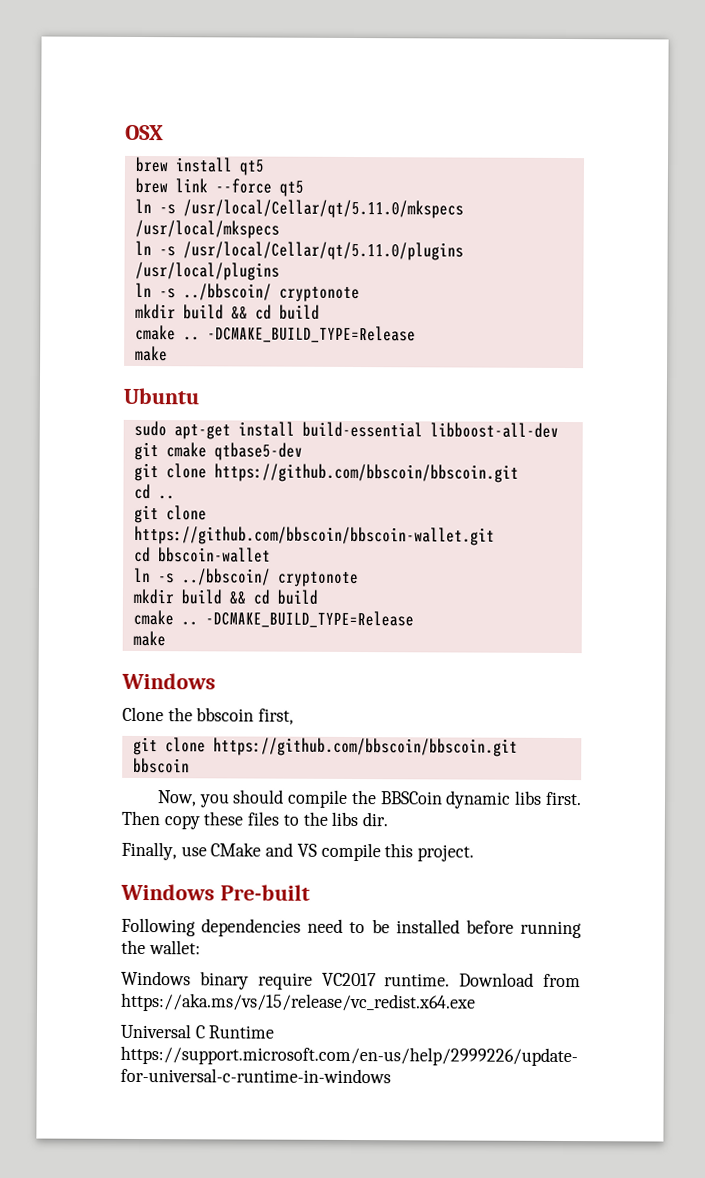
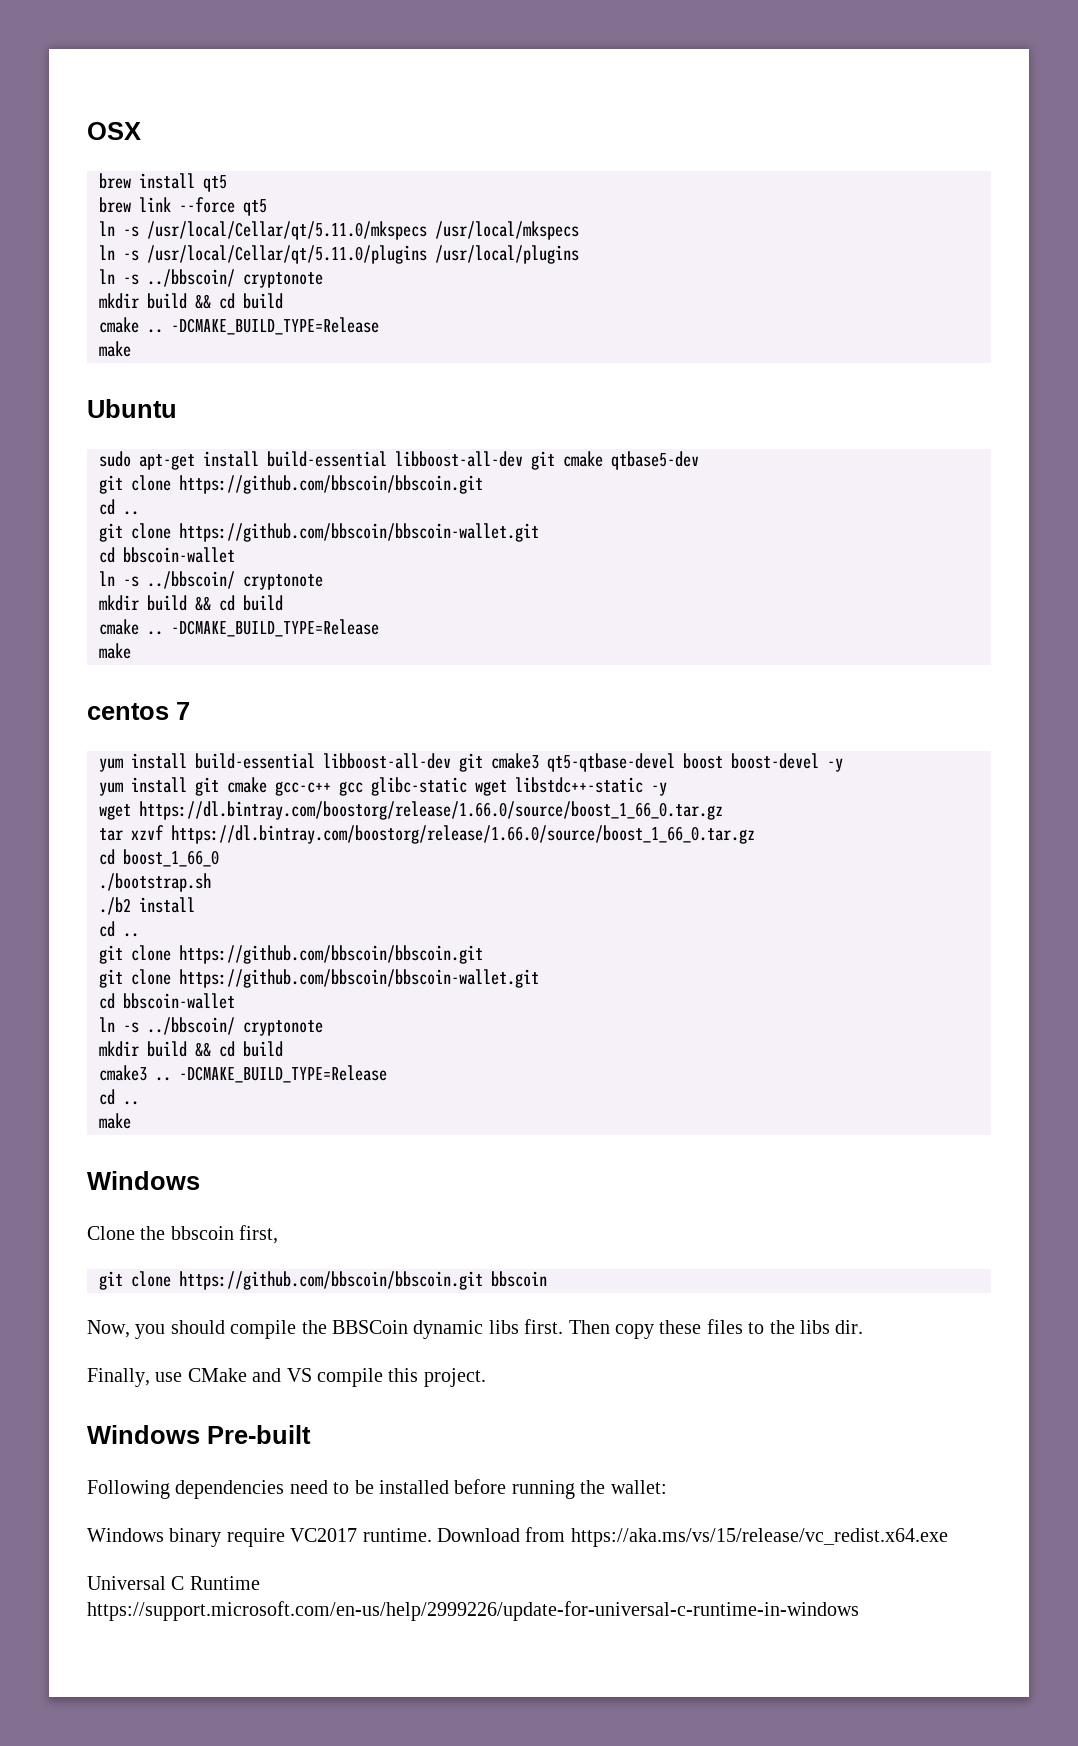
+ centos 7
+ yum install build-essential libboost-all-dev git cmake3 qt5-qtbase-devel boost boost-devel -y
+ yum install git cmake gcc-c++ gcc glibc-static wget libstdc++-static -y
+ wget https://dl.bintray.com/boostorg/release/1.66.0/source/boost_1_66_0.tar.gz
+ tar xzvf https://dl.bintray.com/boostorg/release/1.66.0/source/boost_1_66_0.tar.gz
+ cd boost_1_66_0
+ ./bootstrap.sh
+ ./b2 install
+ cd ..
+ git clone https://github.com/bbscoin/bbscoin.git
+ git clone https://github.com/bbscoin/bbscoin-wallet.git
+ cd bbscoin-wallet
+ ln -s ../bbscoin/ cryptonote
+ mkdir build && cd build
+ cmake3 .. -DCMAKE_BUILD_TYPE=Release
+ cd ..
+ make

